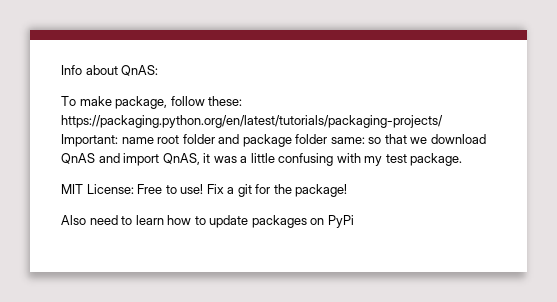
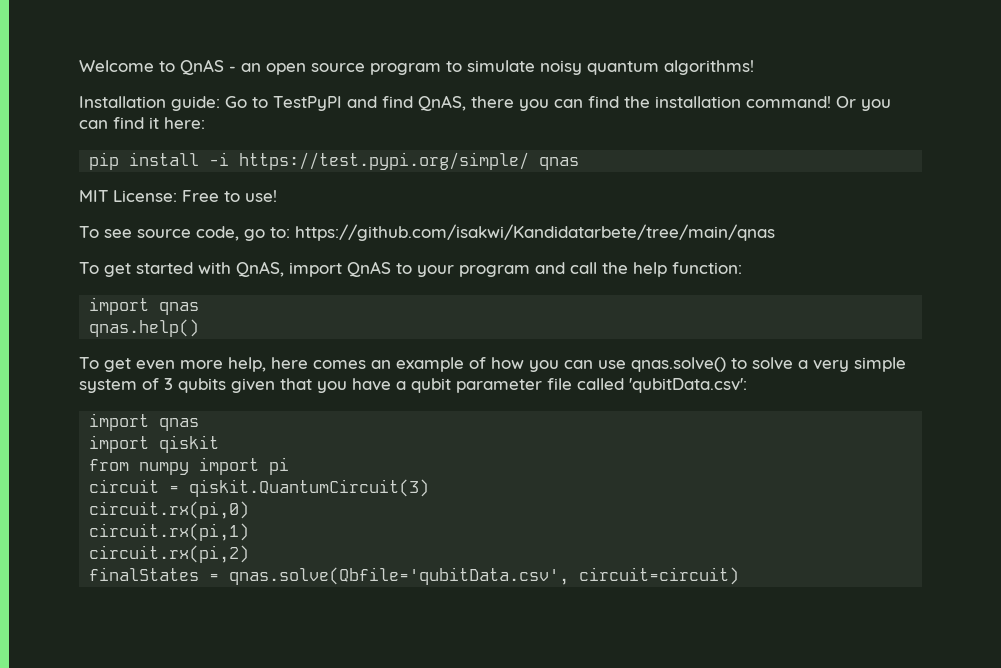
- Info about QnAS:
- To make package, follow these: https://packaging.python.org/en/latest/tutorials/packaging-projects/ Important: name root folder and package folder same: so that we download QnAS and import QnAS, it was a little confusing with my test package.
+ Welcome to QnAS - an open source program to simulate noisy quantum algorithms!
+ Installation guide: Go to TestPyPI and find QnAS, there you can find the installation command! Or you can find it here:
+ pip install -i https://test.pypi.org/simple/ qnas
- MIT License: Free to use! Fix a git for the package!
- Also need to learn how to update packages on PyPi
+ MIT License: Free to use!
+ To see source code, go to: https://github.com/isakwi/Kandidatarbete/tree/main/qnas
+ To get started with QnAS, import QnAS to your program and call the help function:
+ import qnas
+ qnas.help()
+ To get even more help, here comes an example of how you can use qnas.solve() to solve a very simple system of 3 qubits given that you have a qubit parameter file called 'qubitData.csv':
+ import qnas
+ import qiskit
+ from numpy import pi
+ circuit = qiskit.QuantumCircuit(3)
+ circuit.rx(pi,0)
+ circuit.rx(pi,1)
+ circuit.rx(pi,2)
+ finalStates = qnas.solve(Qbfile='qubitData.csv', circuit=circuit)

